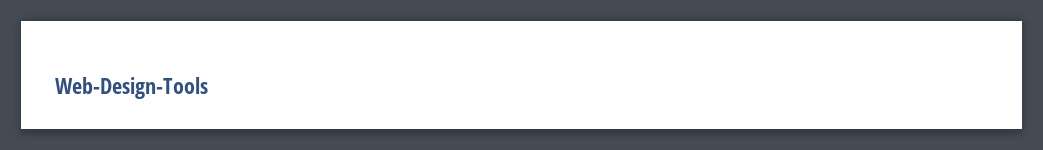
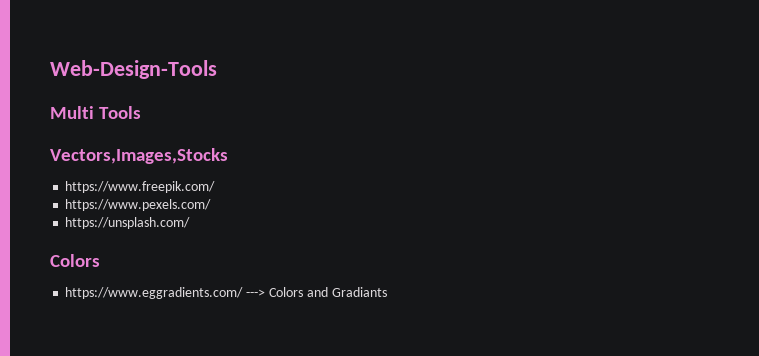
+ Multi Tools
+ Vectors,Images,Stocks
+ https://www.freepik.com/
+ https://www.pexels.com/
+ https://unsplash.com/
+ Colors
+ https://www.eggradients.com/ ---> Colors and Gradiants

